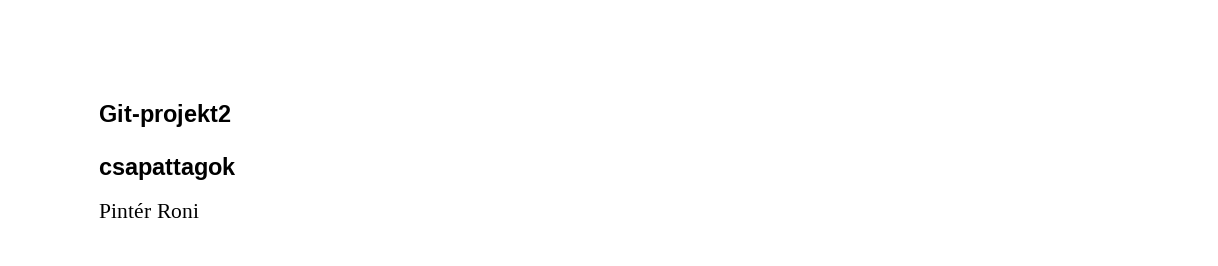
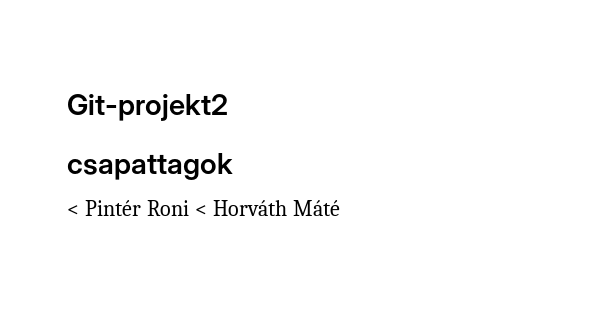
- Pintér Roni
+ < Pintér Roni < Horváth Máté

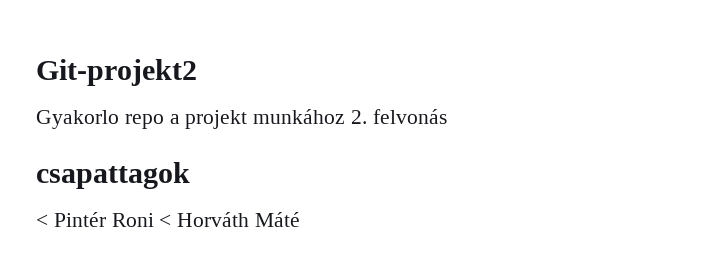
+ Gyakorlo repo a projekt munkához 2. felvonás

